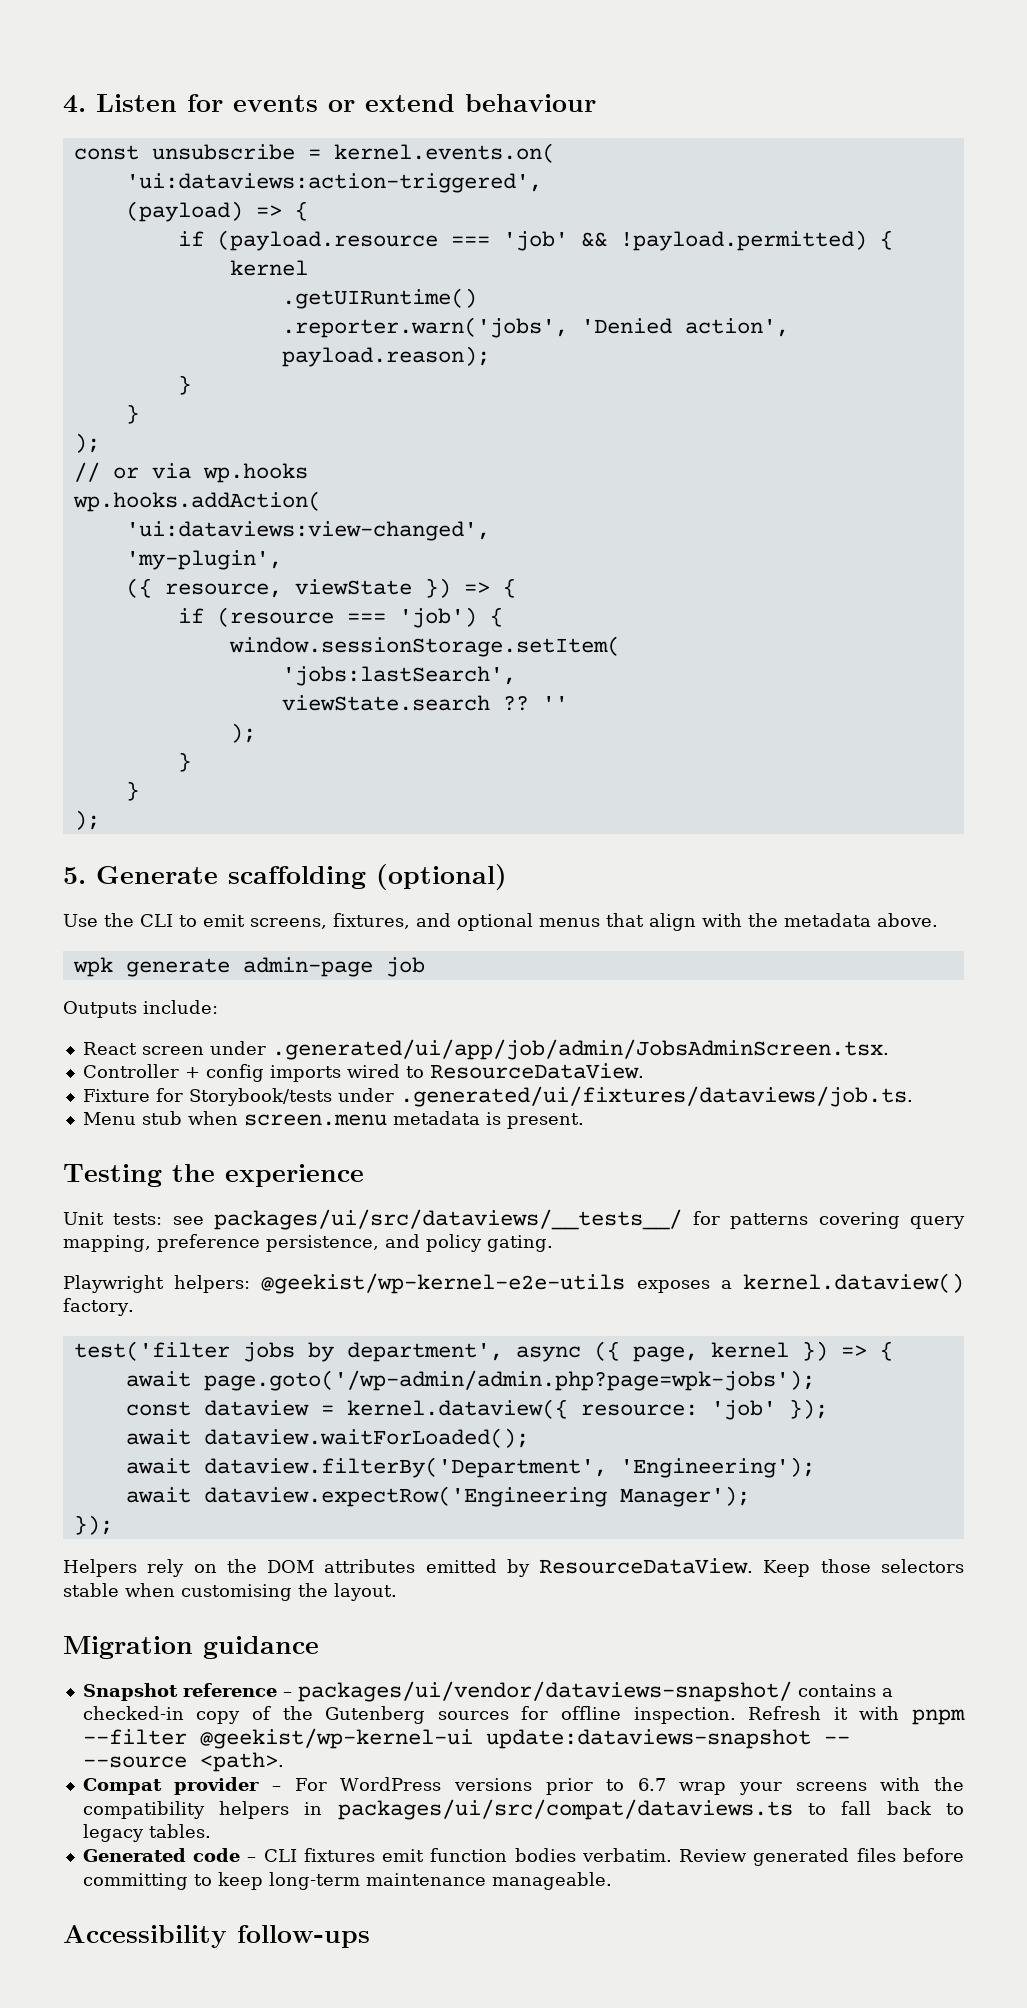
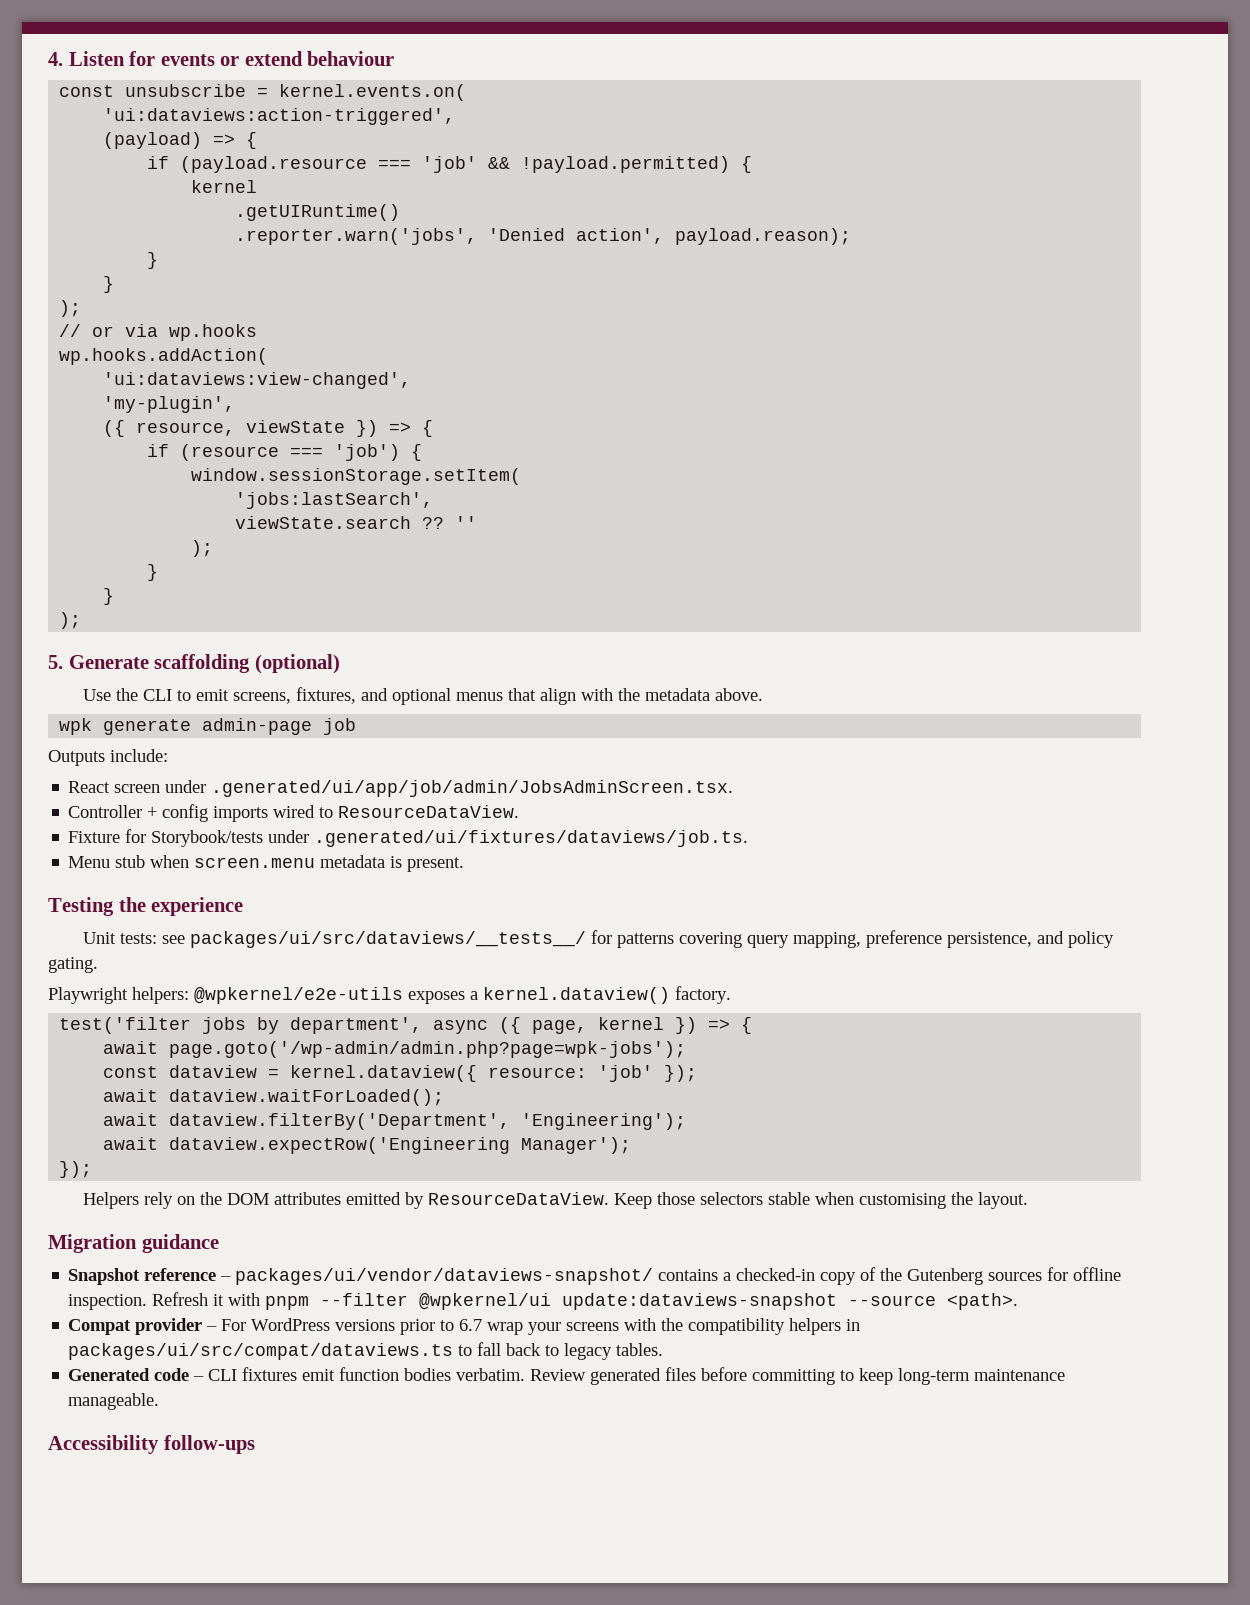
- Playwright helpers: @geekist/wp-kernel-e2e-utils exposes a kernel.dataview() factory.
+ Playwright helpers: @wpkernel/e2e-utils exposes a kernel.dataview() factory.
- Refresh it with pnpm --filter @geekist/wp-kernel-ui update:dataviews-snapshot -- --source <path>.
+ Refresh it with pnpm --filter @wpkernel/ui update:dataviews-snapshot --source <path>.

